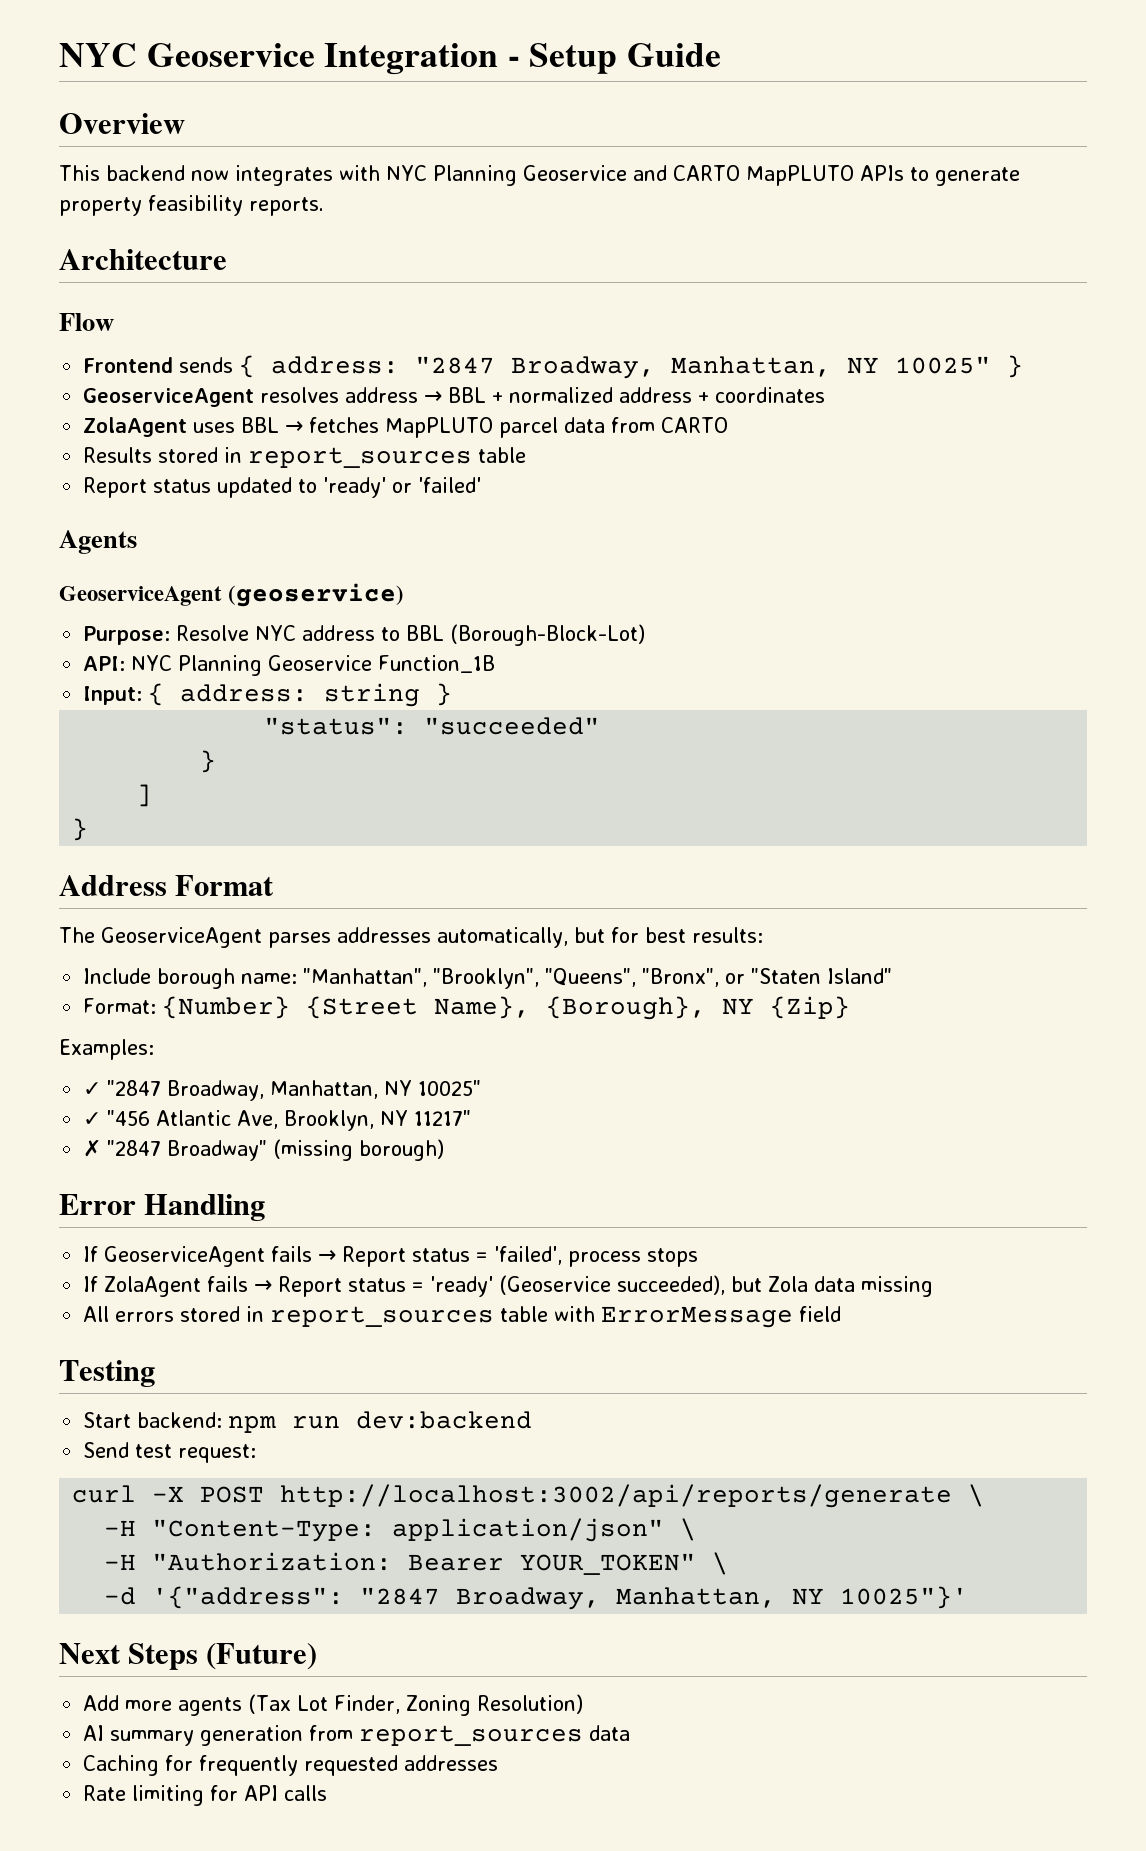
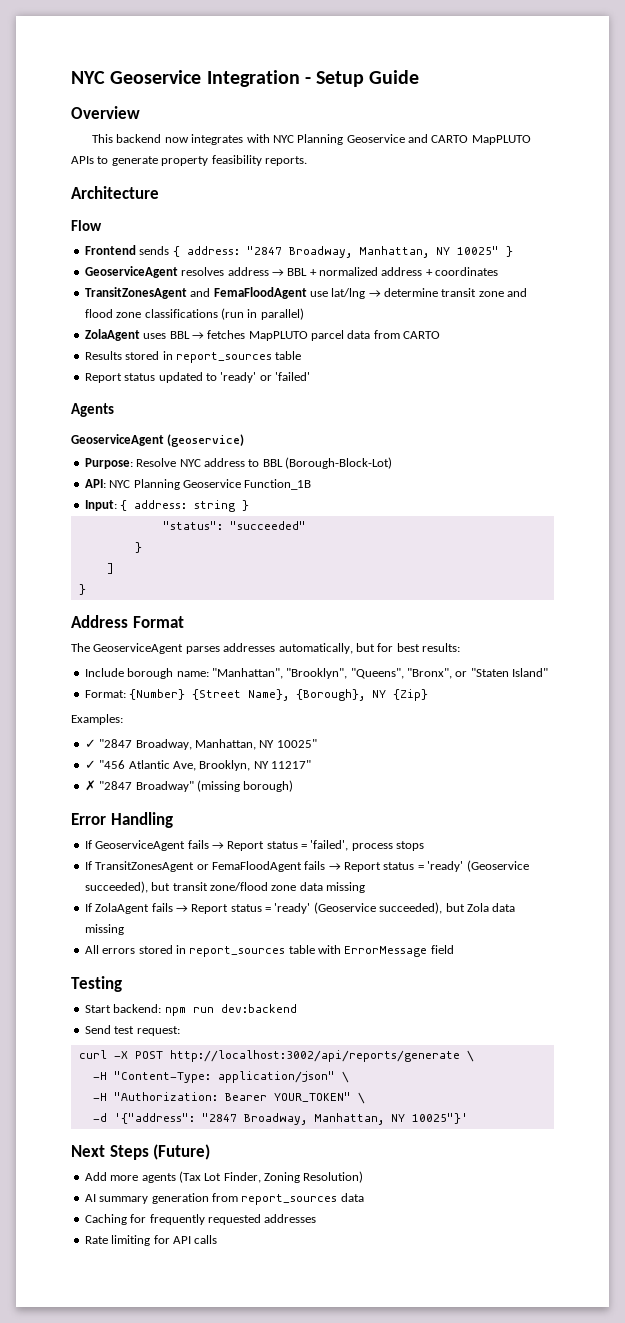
+ TransitZonesAgent and FemaFloodAgent use lat/lng → determine transit zone and flood zone classifications (run in parallel)
+ If TransitZonesAgent or FemaFloodAgent fails → Report status = 'ready' (Geoservice succeeded), but transit zone/flood zone data missing

